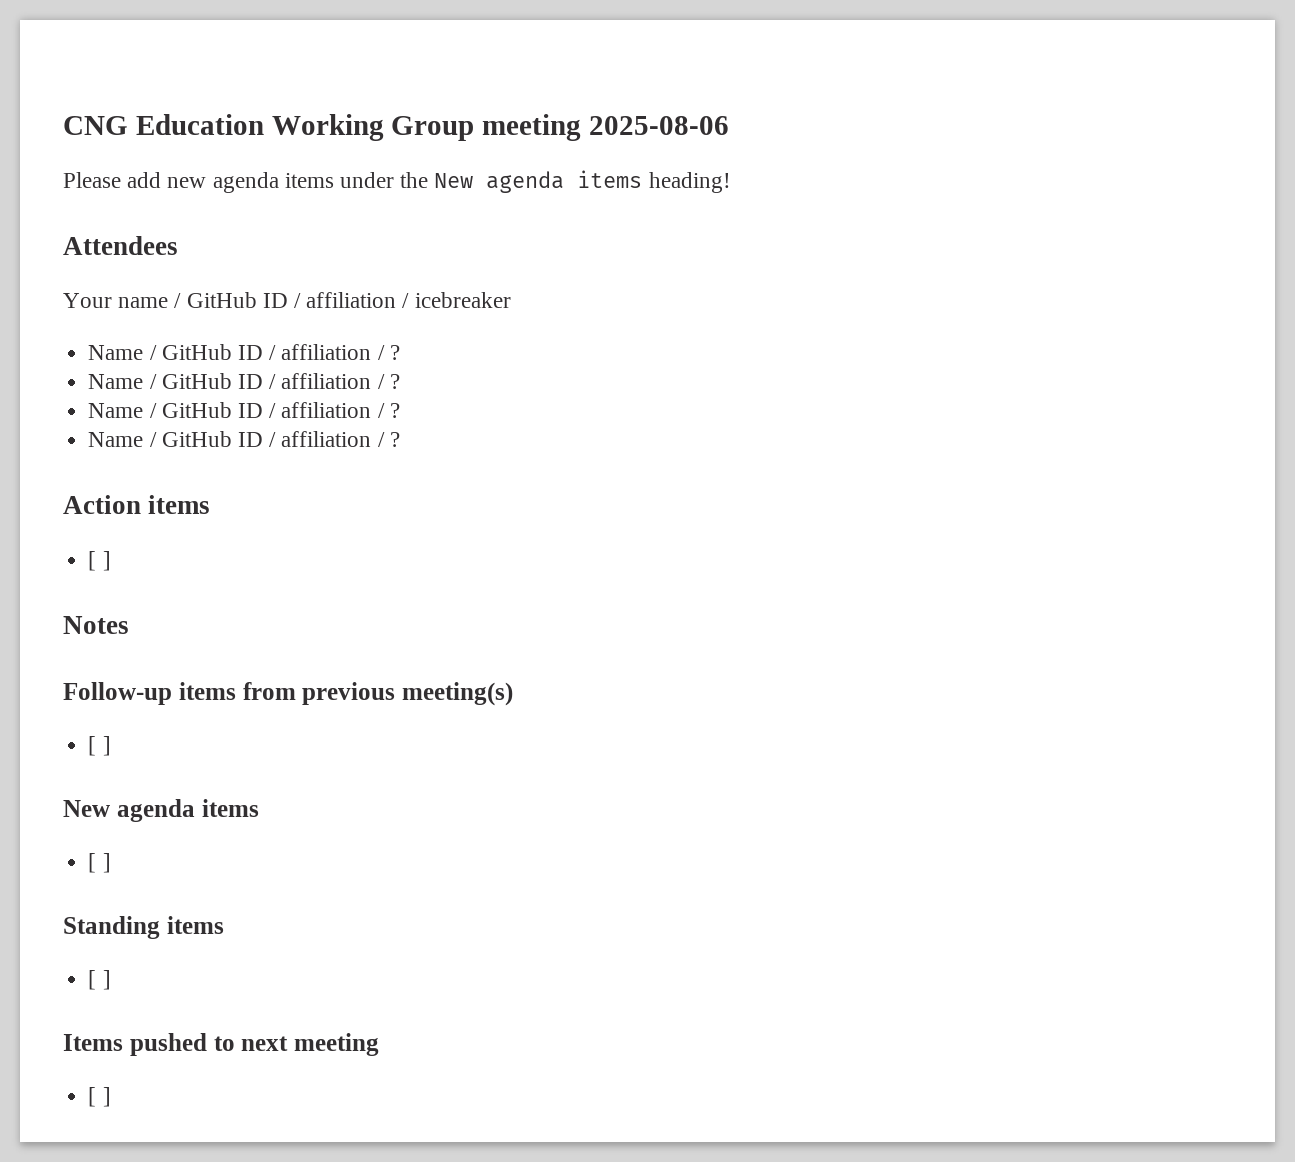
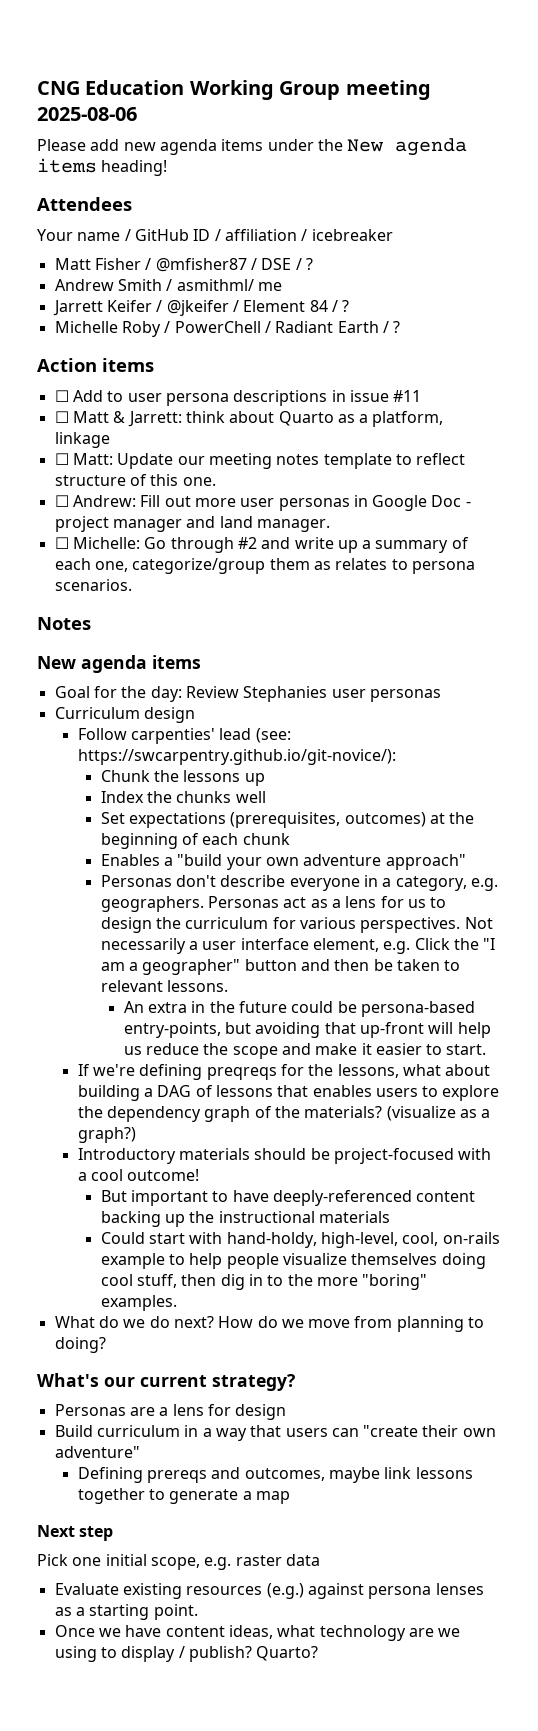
  Your name / GitHub ID / affiliation / icebreaker
- Name / GitHub ID / affiliation / ?
- Name / GitHub ID / affiliation / ?
- Name / GitHub ID / affiliation / ?
- Name / GitHub ID / affiliation / ?
+ Matt Fisher / @mfisher87 / DSE / ?
+ Andrew Smith / asmithml/ me
+ Jarrett Keifer / @jkeifer / Element 84 / ?
+ Michelle Roby / PowerChell / Radiant Earth / ?
  Action items
- [ ]
+ ☐ Add to user persona descriptions in issue #11
+ ☐ Matt & Jarrett: think about Quarto as a platform, linkage
+ ☐ Matt: Update our meeting notes template to reflect structure of this one.
+ ☐ Andrew: Fill out more user personas in Google Doc - project manager and land manager.
+ ☐ Michelle: Go through #2 and write up a summary of each one, categorize/group them as relates to persona scenarios.
  Notes
- Follow-up items from previous meeting(s)
- [ ]
  New agenda items
- [ ]
- Standing items
- [ ]
- Items pushed to next meeting
- [ ]
+ Goal for the day: Review Stephanies user personas
+ Curriculum design
+ Follow carpenties' lead (see: https://swcarpentry.github.io/git-novice/):
+ Chunk the lessons up
+ Index the chunks well
+ Set expectations (prerequisites, outcomes) at the beginning of each chunk
+ Enables a "build your own adventure approach"
+ Personas don't describe everyone in a category, e.g. geographers. Personas act as a lens for us to design the curriculum for various perspectives. Not necessarily a user interface element, e.g. Click the "I am a geographer" button and then be taken to relevant lessons.
+ An extra in the future could be persona-based entry-points, but avoiding that up-front will help us reduce the scope and make it easier to start.
+ If we're defining preqreqs for the lessons, what about building a DAG of lessons that enables users to explore the dependency graph of the materials? (visualize as a graph?)
+ Introductory materials should be project-focused with a cool outcome!
+ But important to have deeply-referenced content backing up the instructional materials
+ Could start with hand-holdy, high-level, cool, on-rails example to help people visualize themselves doing cool stuff, then dig in to the more "boring" examples.
+ What do we do next? How do we move from planning to doing?
+ What's our current strategy?
+ Personas are a lens for design
+ Build curriculum in a way that users can "create their own adventure"
+ Defining prereqs and outcomes, maybe link lessons together to generate a map
+ Next step
+ Pick one initial scope, e.g. raster data
+ Evaluate existing resources (e.g.) against persona lenses as a starting point.
+ Once we have content ideas, what technology are we using to display / publish? Quarto?

